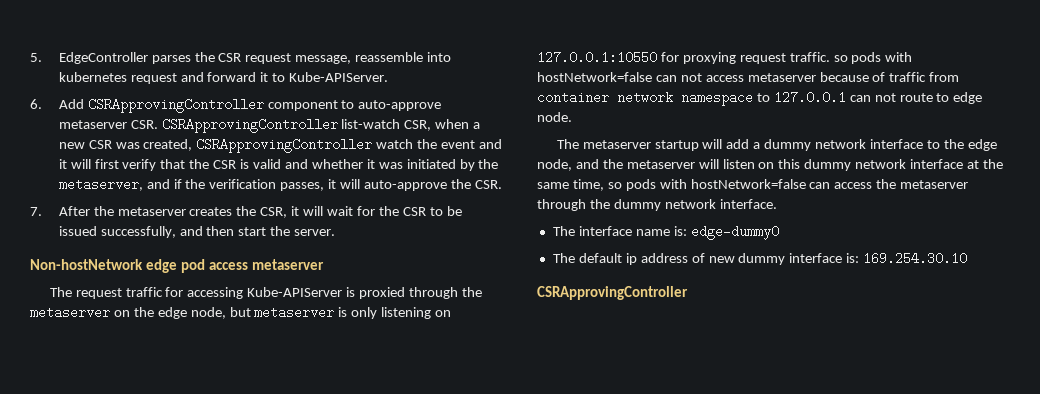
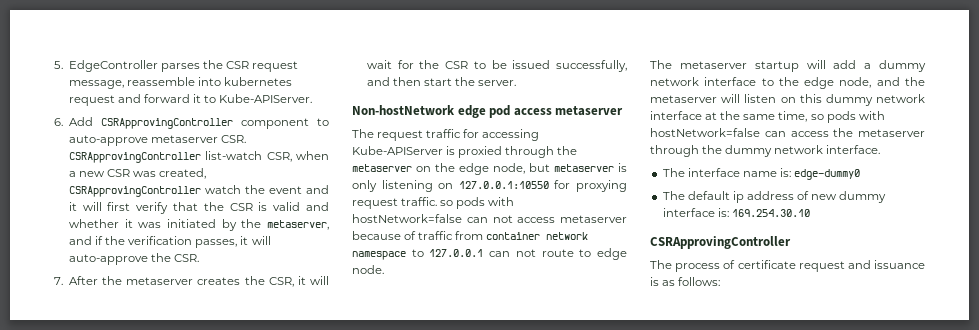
+ The process of certificate request and issuance is as follows:

